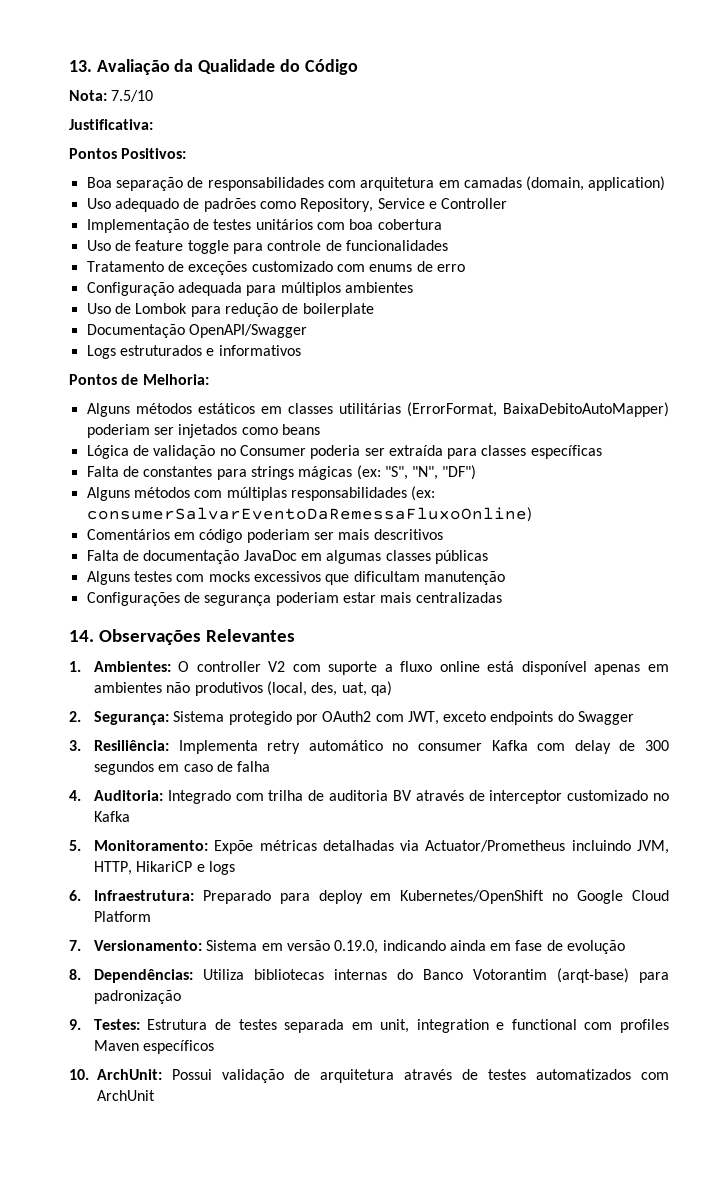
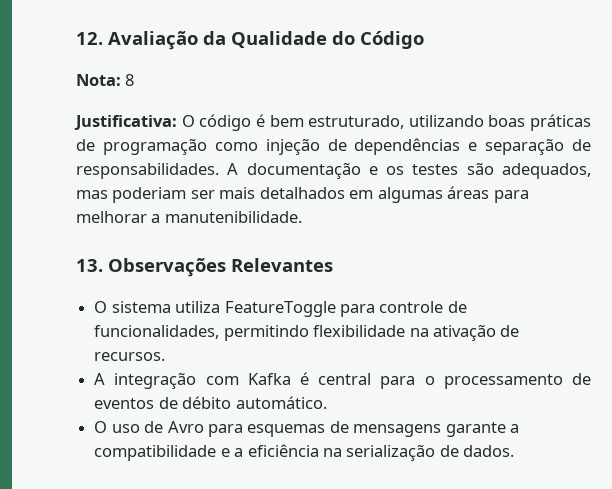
- 13. Avaliação da Qualidade do Código
+ 12. Avaliação da Qualidade do Código
- Nota: 7.5/10
+ Nota: 8
- Justificativa:
- Pontos Positivos:
- Boa separação de responsabilidades com arquitetura em camadas (domain, application)
- Uso adequado de padrões como Repository, Service e Controller
- Implementação de testes unitários com boa cobertura
- Uso de feature toggle para controle de funcionalidades
- Tratamento de exceções customizado com enums de erro
- Configuração adequada para múltiplos ambientes
- Uso de Lombok para redução de boilerplate
- Documentação OpenAPI/Swagger
- Logs estruturados e informativos
- Pontos de Melhoria:
- Alguns métodos estáticos em classes utilitárias (ErrorFormat, BaixaDebitoAutoMapper) poderiam ser injetados como beans
- Lógica de validação no Consumer poderia ser extraída para classes específicas
- Falta de constantes para strings mágicas (ex: "S", "N", "DF")
- Alguns métodos com múltiplas responsabilidades (ex: consumerSalvarEventoDaRemessaFluxoOnline)
- Comentários em código poderiam ser mais descritivos
- Falta de documentação JavaDoc em algumas classes públicas
- Alguns testes com mocks excessivos que dificultam manutenção
- Configurações de segurança poderiam estar mais centralizadas
- 14. Observações Relevantes
- 1. Ambientes: O controller V2 com suporte a fluxo online está disponível apenas em ambientes não produtivos (local, des, uat, qa)
- 2. Segurança: Sistema protegido por OAuth2 com JWT, exceto endpoints do Swagger
- 3. Resiliência: Implementa retry automático no consumer Kafka com delay de 300 segundos em caso de falha
- 4. Auditoria: Integrado com trilha de auditoria BV através de interceptor customizado no Kafka
- 5. Monitoramento: Expõe métricas detalhadas via Actuator/Prometheus incluindo JVM, HTTP, HikariCP e logs
- 6. Infraestrutura: Preparado para deploy em Kubernetes/OpenShift no Google Cloud Platform
- 7. Versionamento: Sistema em versão 0.19.0, indicando ainda em fase de evolução
- 8. Dependências: Utiliza bibliotecas internas do Banco Votorantim (arqt-base) para padronização
- 9. Testes: Estrutura de testes separada em unit, integration e functional com profiles Maven específicos
- 10. ArchUnit: Possui validação de arquitetura através de testes automatizados com ArchUnit
+ Justificativa: O código é bem estruturado, utilizando boas práticas de programação como injeção de dependências e separação de responsabilidades. A documentação e os testes são adequados, mas poderiam ser mais detalhados em algumas áreas para melhorar a manutenibilidade.
+ 13. Observações Relevantes
+ O sistema utiliza FeatureToggle para controle de funcionalidades, permitindo flexibilidade na ativação de recursos.
+ A integração com Kafka é central para o processamento de eventos de débito automático.
+ O uso de Avro para esquemas de mensagens garante a compatibilidade e a eficiência na serialização de dados.

